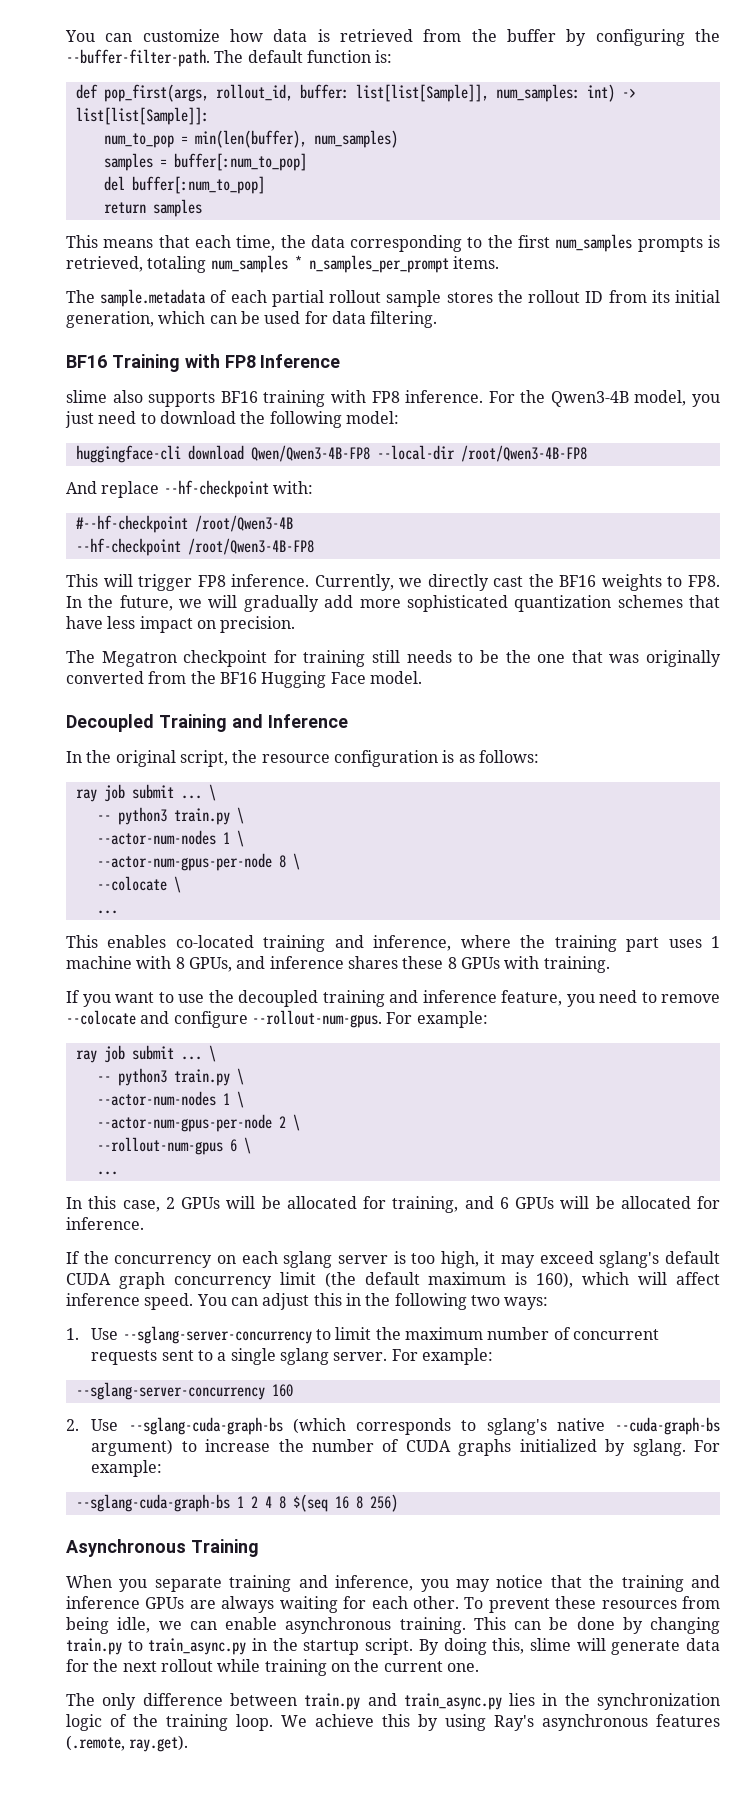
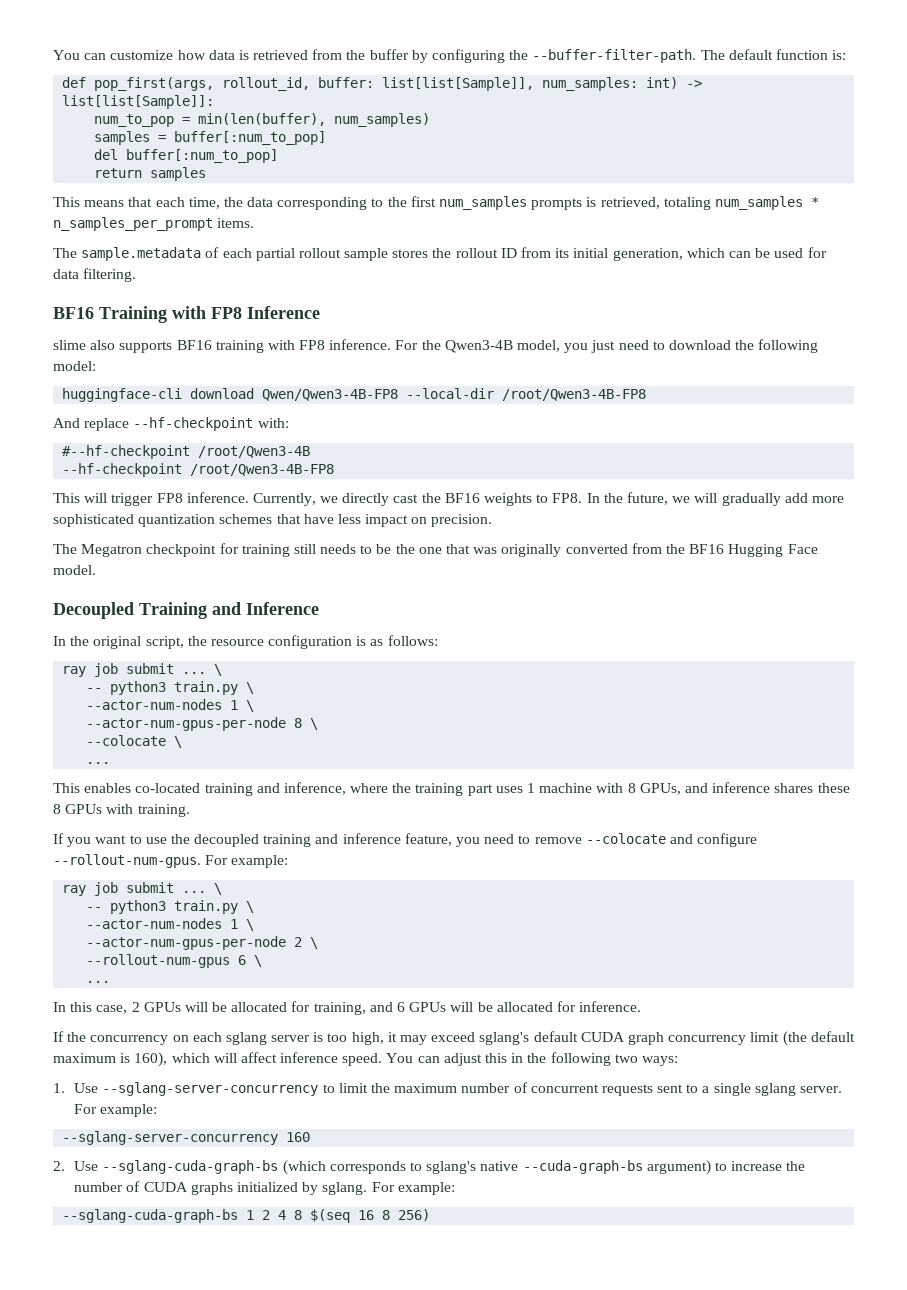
- Asynchronous Training
- When you separate training and inference, you may notice that the training and inference GPUs are always waiting for each other. To prevent these resources from being idle, we can enable asynchronous training. This can be done by changing train.py to train_async.py in the startup script. By doing this, slime will generate data for the next rollout while training on the current one.
- The only difference between train.py and train_async.py lies in the synchronization logic of the training loop. We achieve this by using Ray's asynchronous features (.remote, ray.get).

